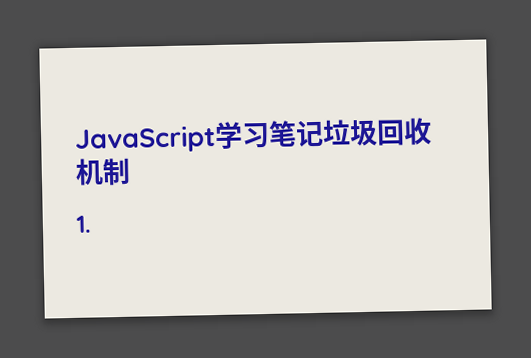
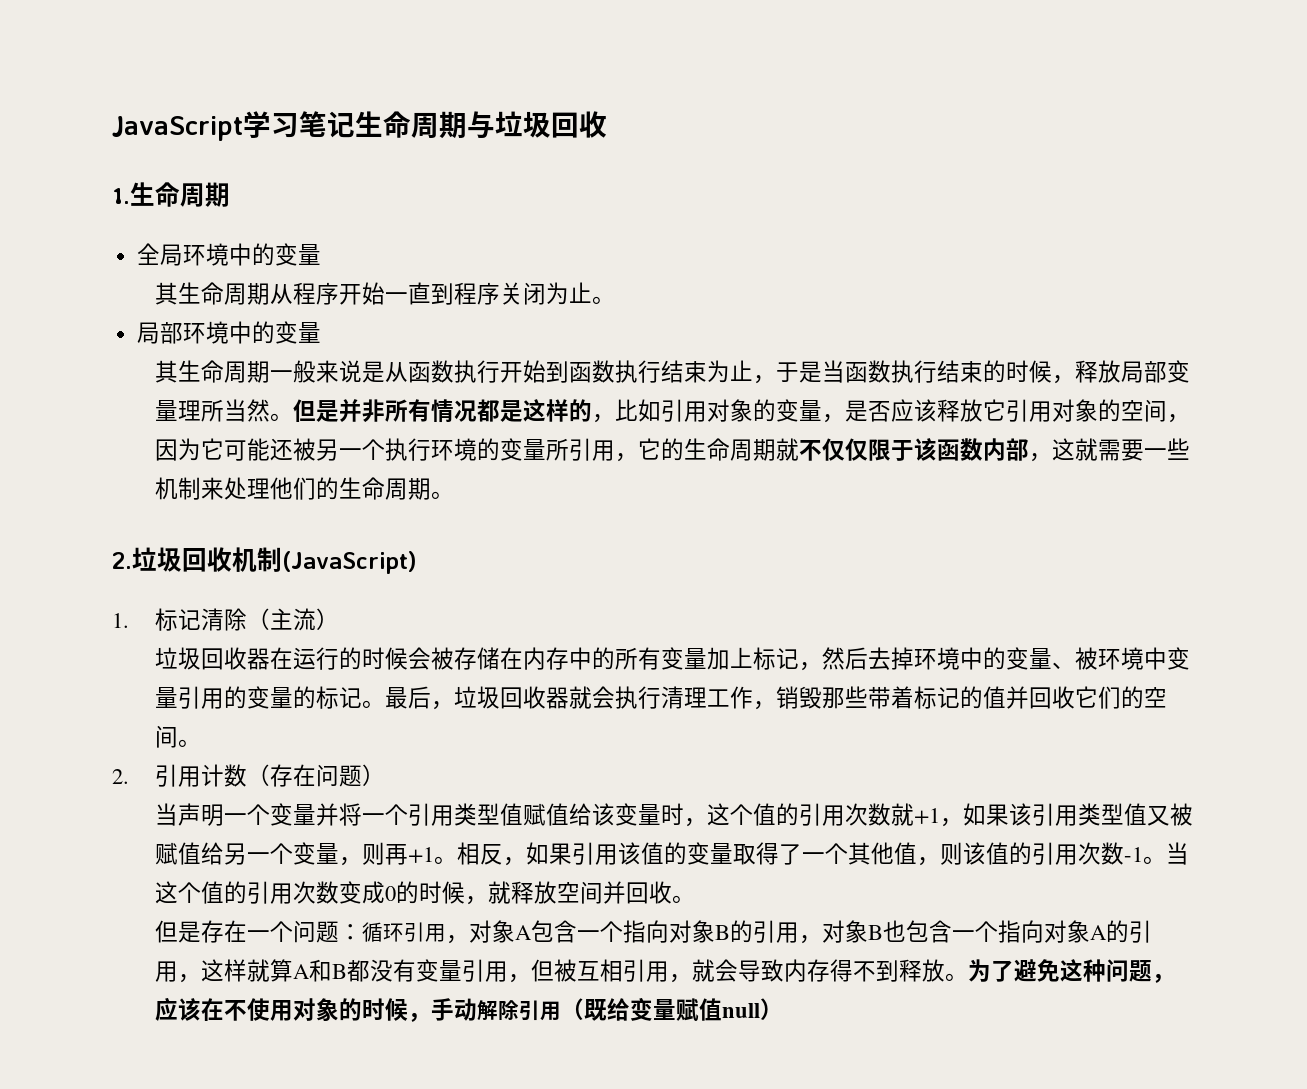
- JavaScript学习笔记垃圾回收机制
- 1.
+ JavaScript学习笔记生命周期与垃圾回收
+ 1.生命周期
+ 全局环境中的变量
+ 其生命周期从程序开始一直到程序关闭为止。
+ 局部环境中的变量
+ 其生命周期一般来说是从函数执行开始到函数执行结束为止，于是当函数执行结束的时候，释放局部变量理所当然。但是并非所有情况都是这样的，比如引用对象的变量，是否应该释放它引用对象的空间，因为它可能还被另一个执行环境的变量所引用，它的生命周期就不仅仅限于该函数内部，这就需要一些机制来处理他们的生命周期。
+ 2.垃圾回收机制(JavaScript)
+ 1.标记清除（主流）
+ 垃圾回收器在运行的时候会被存储在内存中的所有变量加上标记，然后去掉环境中的变量、被环境中变量引用的变量的标记。最后，垃圾回收器就会执行清理工作，销毁那些带着标记的值并回收它们的空间。
+ 2.引用计数（存在问题）
+ 当声明一个变量并将一个引用类型值赋值给该变量时，这个值的引用次数就+1，如果该引用类型值又被赋值给另一个变量，则再+1。相反，如果引用该值的变量取得了一个其他值，则该值的引用次数-1。当这个值的引用次数变成0的时候，就释放空间并回收。
+ 但是存在一个问题：循环引用，对象A包含一个指向对象B的引用，对象B也包含一个指向对象A的引用，这样就算A和B都没有变量引用，但被互相引用，就会导致内存得不到释放。为了避免这种问题，应该在不使用对象的时候，手动解除引用（既给变量赋值null）

